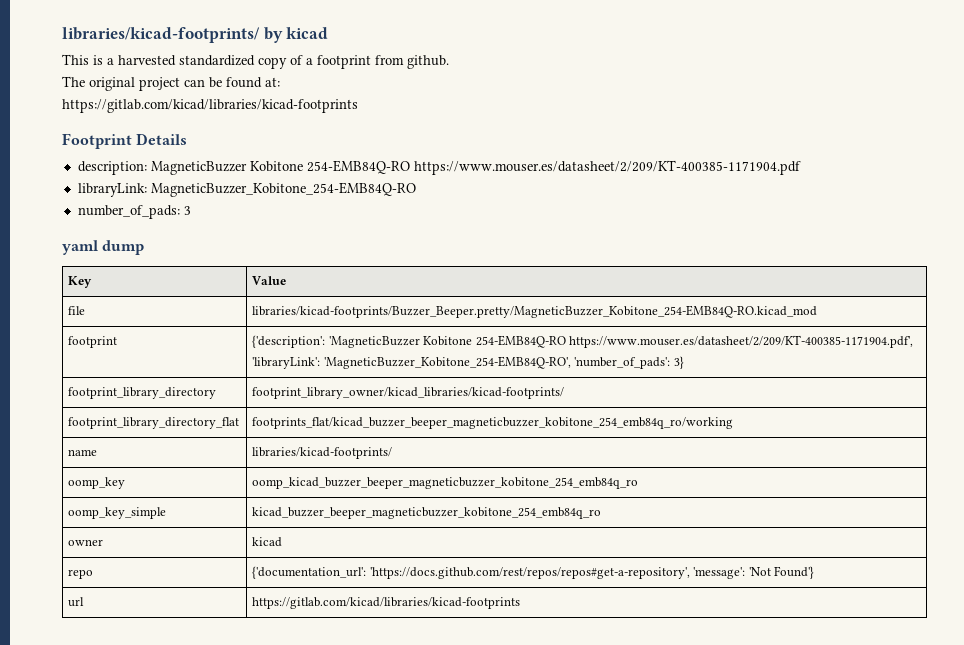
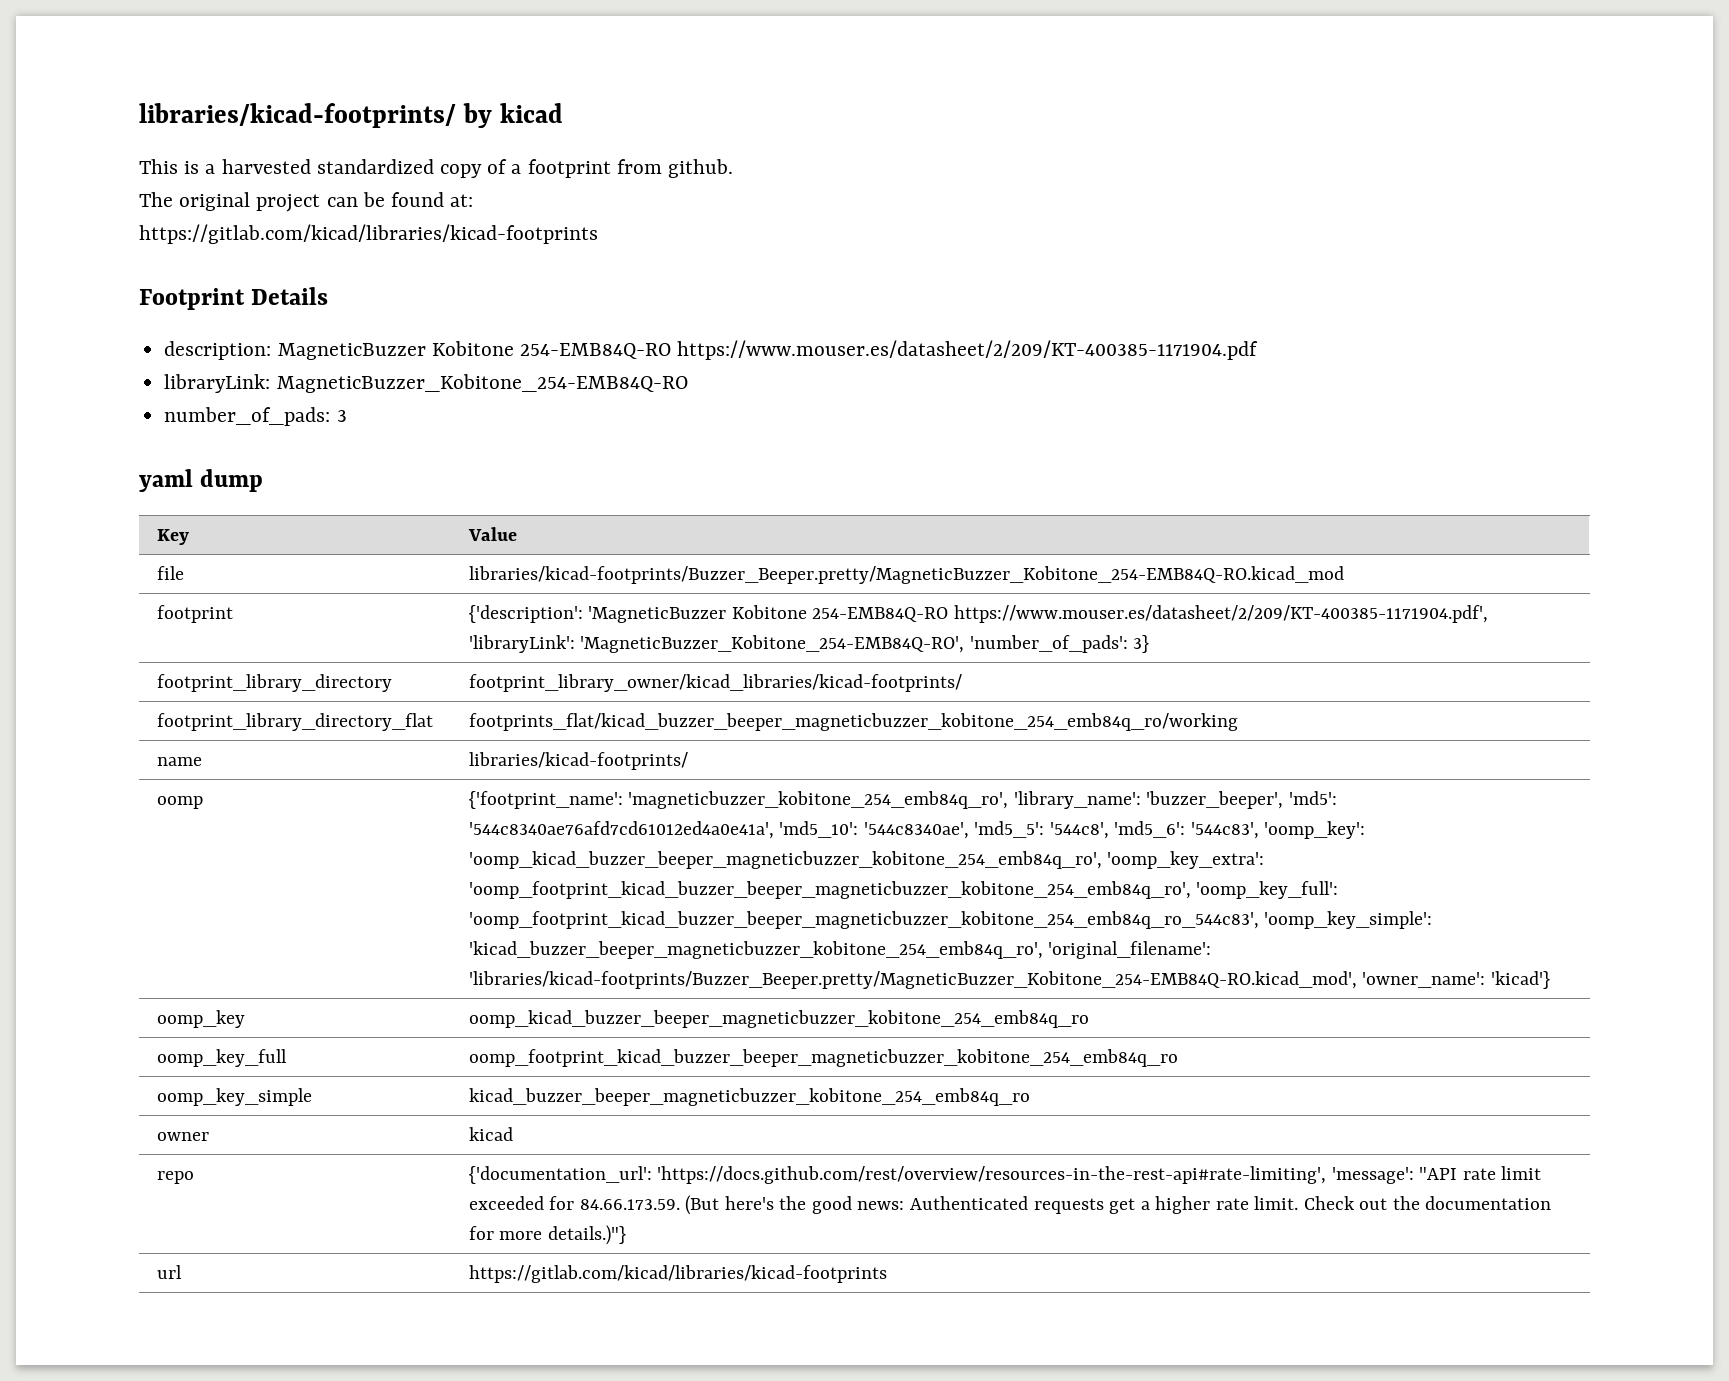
+ oomp | {'footprint_name': 'magneticbuzzer_kobitone_254_emb84q_ro', 'library_name': 'buzzer_beeper', 'md5': '544c8340ae76afd7cd61012ed4a0e41a', 'md5_10': '544c8340ae', 'md5_5': '544c8', 'md5_6': '544c83', 'oomp_key': 'oomp_kicad_buzzer_beeper_magneticbuzzer_kobitone_254_emb84q_ro', 'oomp_key_extra': 'oomp_footprint_kicad_buzzer_beeper_magneticbuzzer_kobitone_254_emb84q_ro', 'oomp_key_full': 'oomp_footprint_kicad_buzzer_beeper_magneticbuzzer_kobitone_254_emb84q_ro_544c83', 'oomp_key_simple': 'kicad_buzzer_beeper_magneticbuzzer_kobitone_254_emb84q_ro', 'original_filename': 'libraries/kicad-footprints/Buzzer_Beeper.pretty/MagneticBuzzer_Kobitone_254-EMB84Q-RO.kicad_mod', 'owner_name': 'kicad'}
+ oomp_key_full | oomp_footprint_kicad_buzzer_beeper_magneticbuzzer_kobitone_254_emb84q_ro
- repo | {'documentation_url': 'https://docs.github.com/rest/repos/repos#get-a-repository', 'message': 'Not Found'}
+ repo | {'documentation_url': 'https://docs.github.com/rest/overview/resources-in-the-rest-api#rate-limiting', 'message': "API rate limit exceeded for 84.66.173.59. (But here's the good news: Authenticated requests get a higher rate limit. Check out the documentation for more details.)"}

